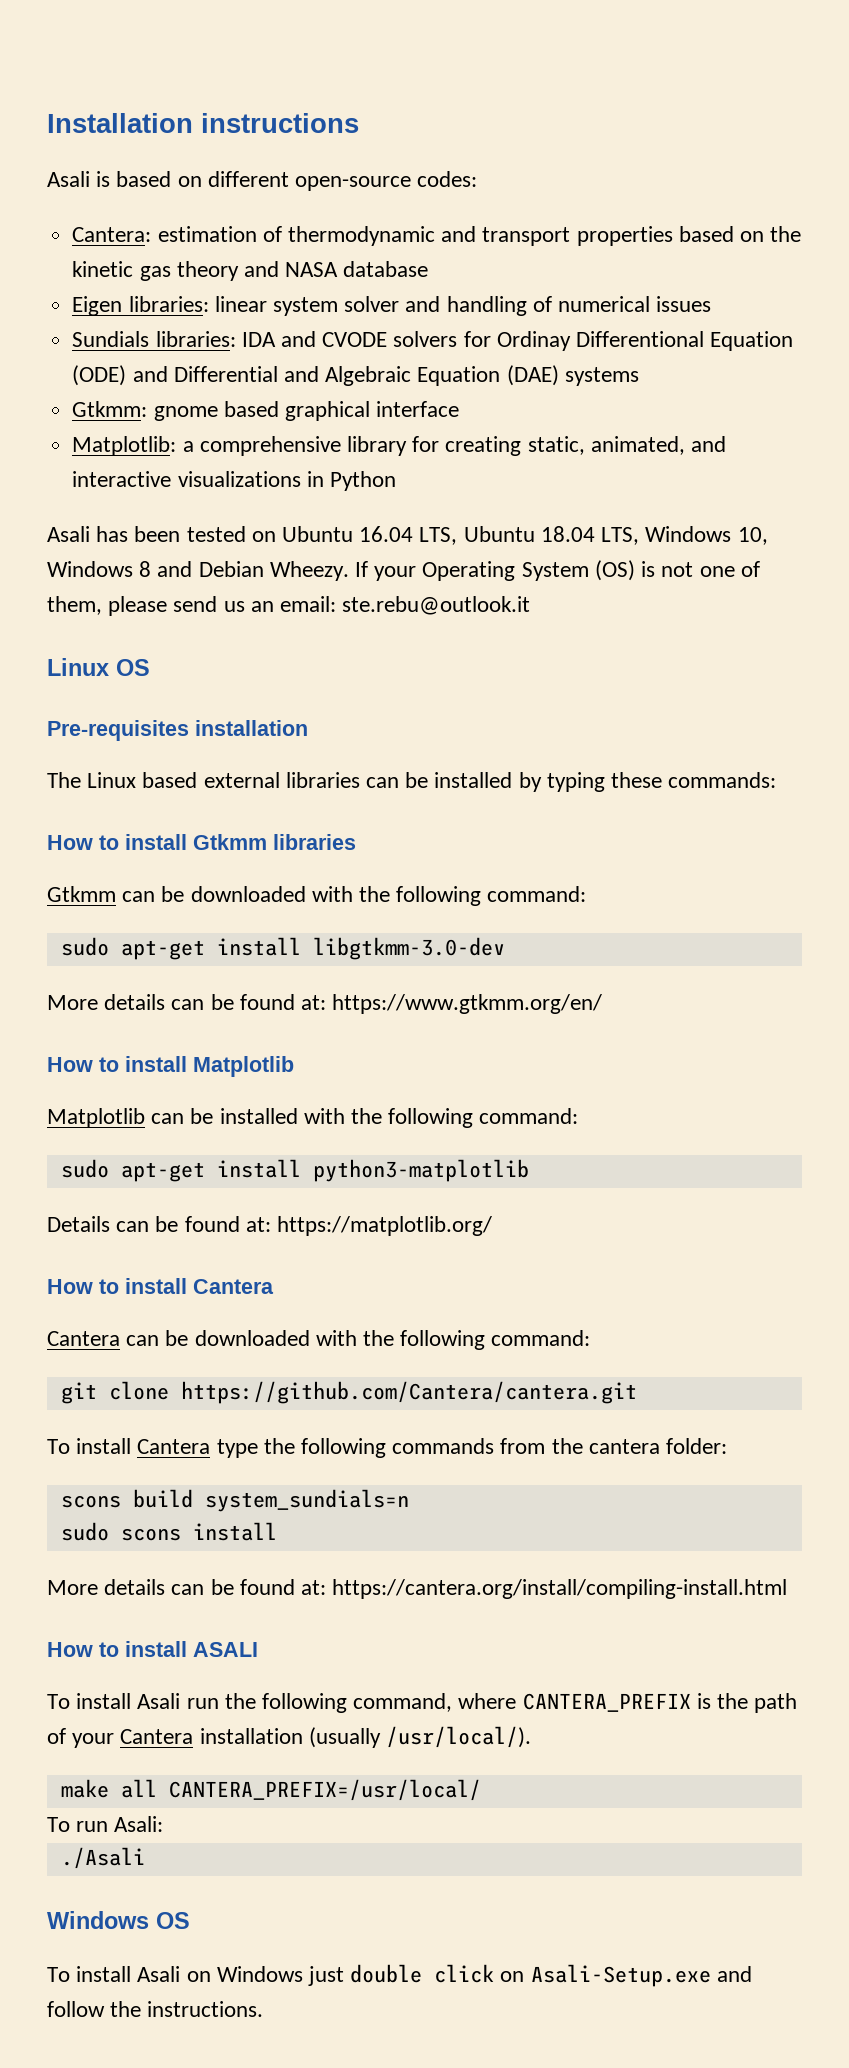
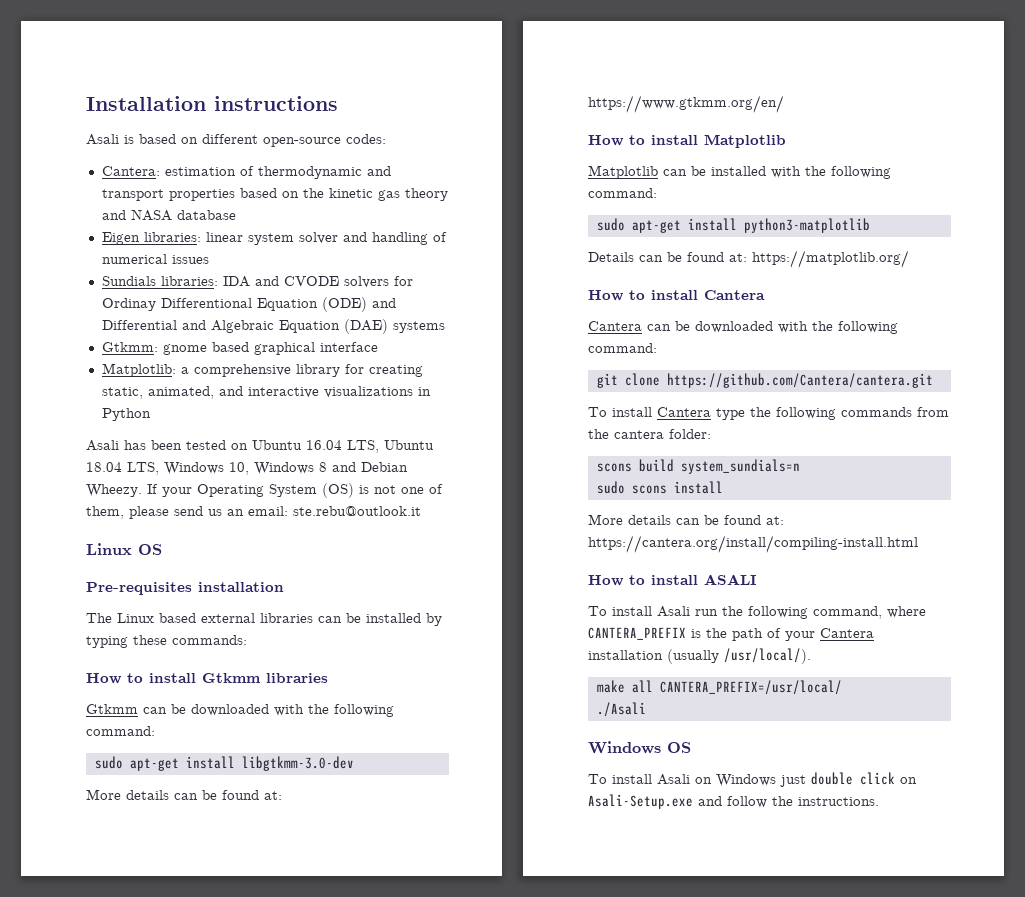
- To run Asali:

